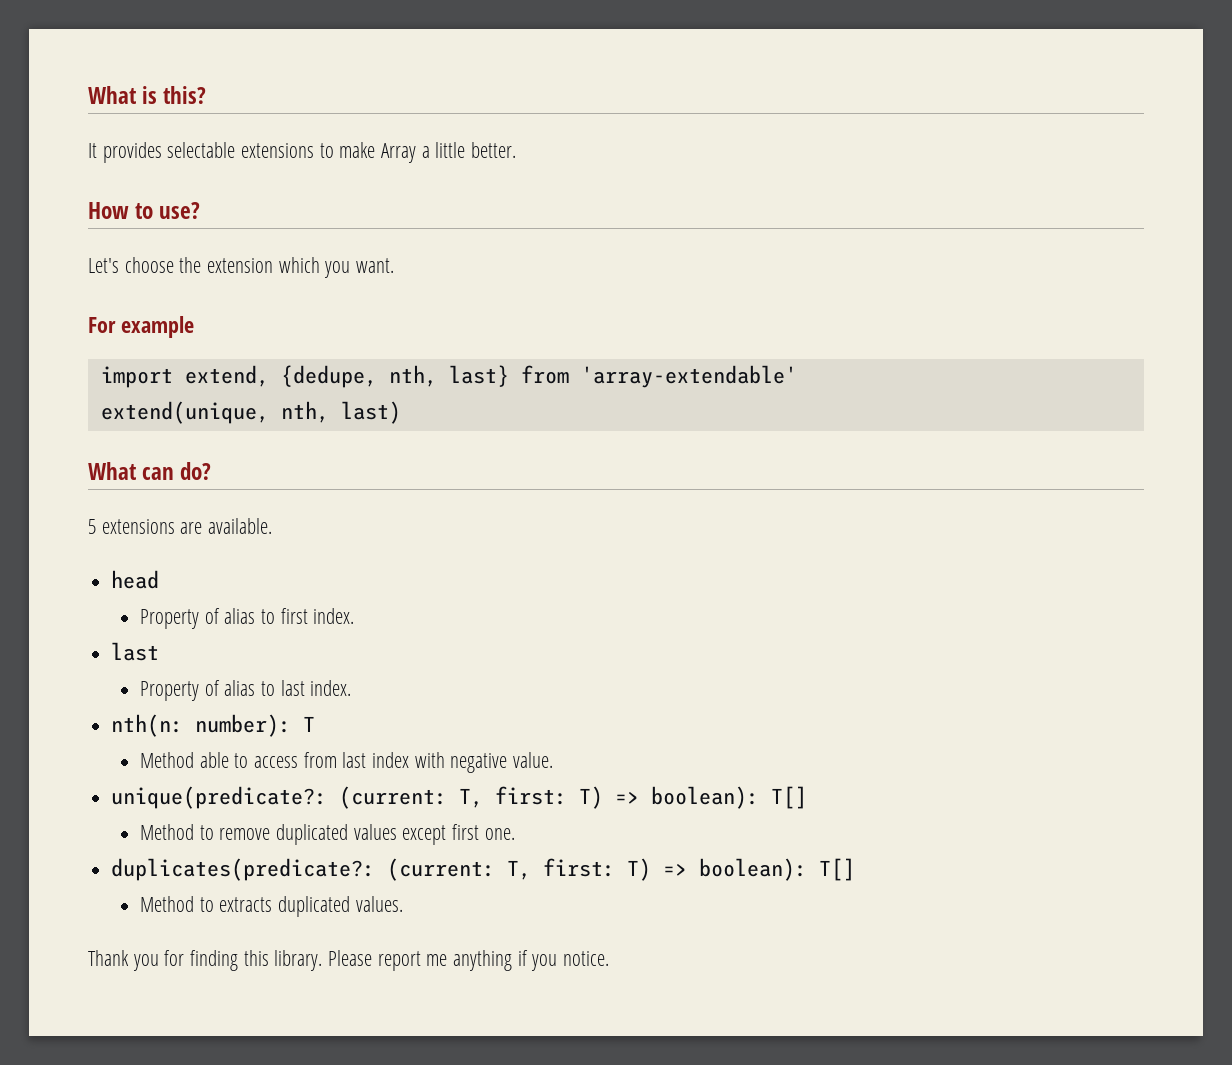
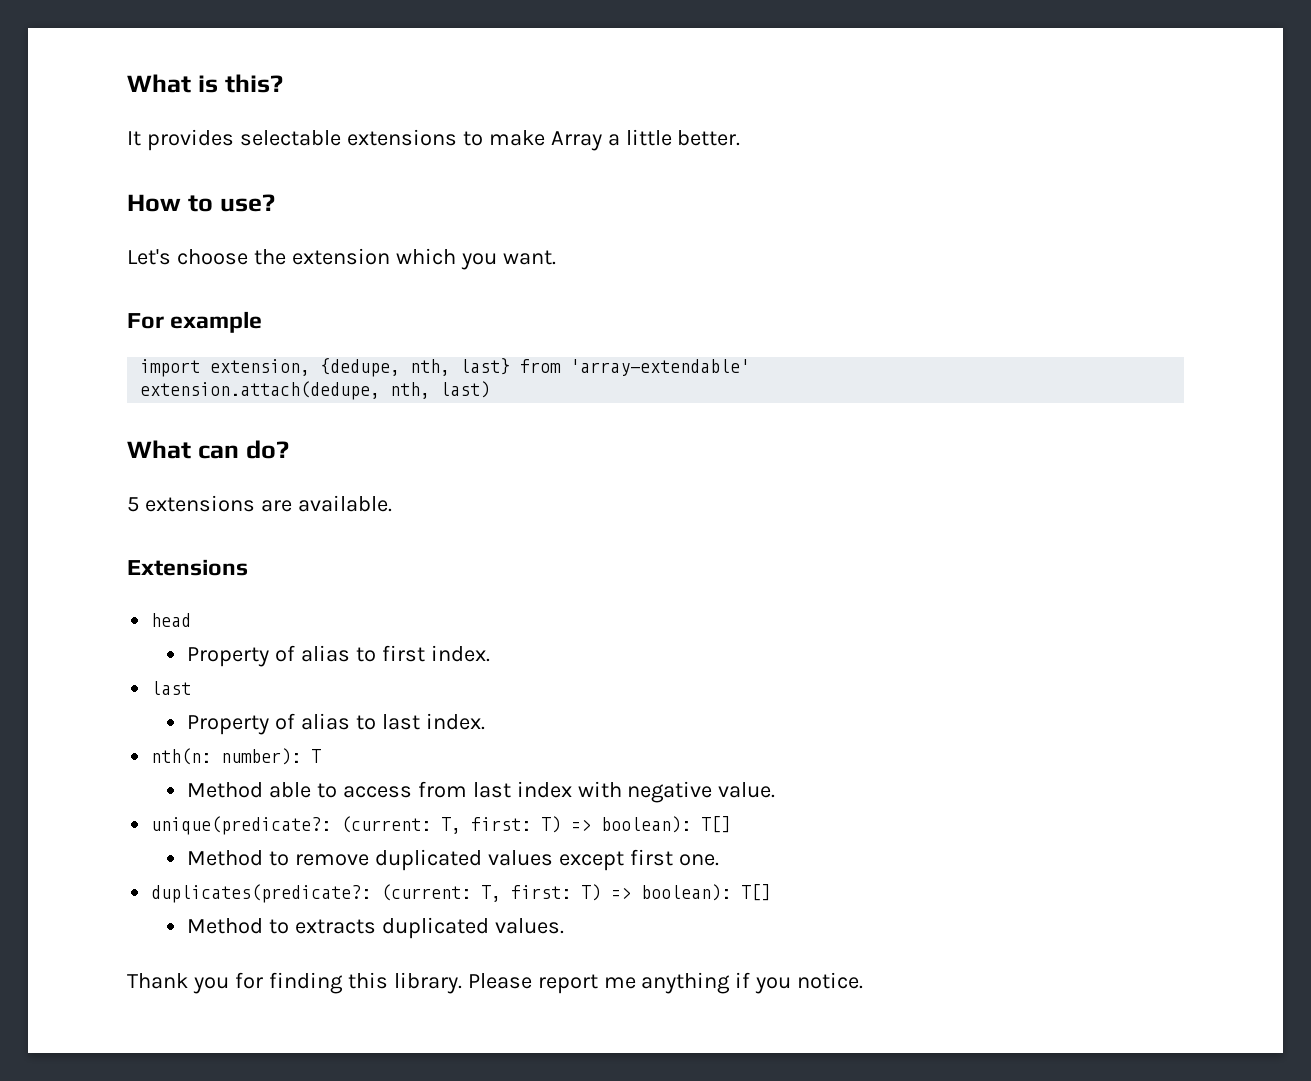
- import extend, {dedupe, nth, last} from 'array-extendable'
+ import extension, {dedupe, nth, last} from 'array-extendable'
- extend(unique, nth, last)
+ extension.attach(dedupe, nth, last)
+ Extensions

